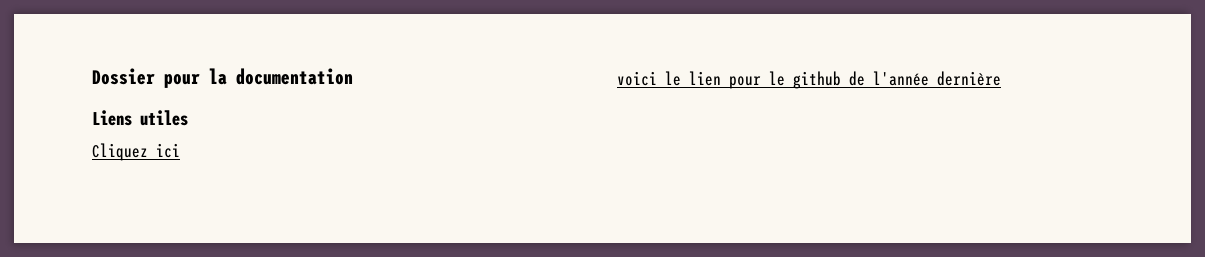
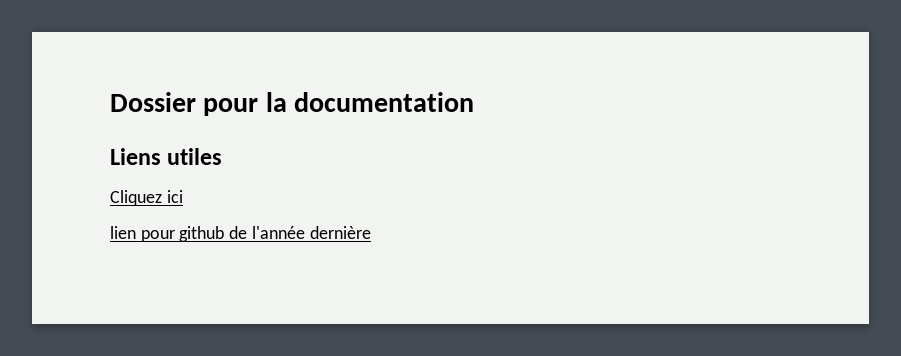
- voici le lien pour le github de l'année dernière
+ lien pour github de l'année dernière

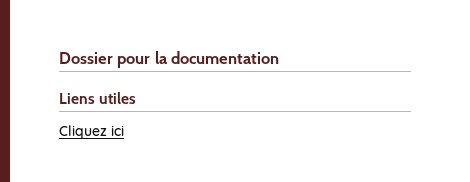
- lien pour github de l'année dernière

